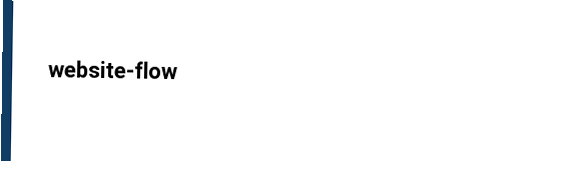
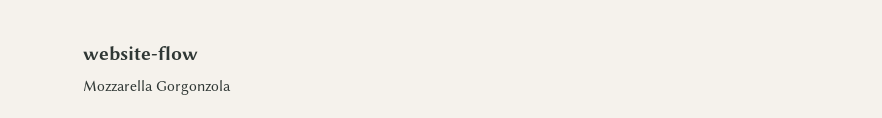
+ Mozzarella Gorgonzola

